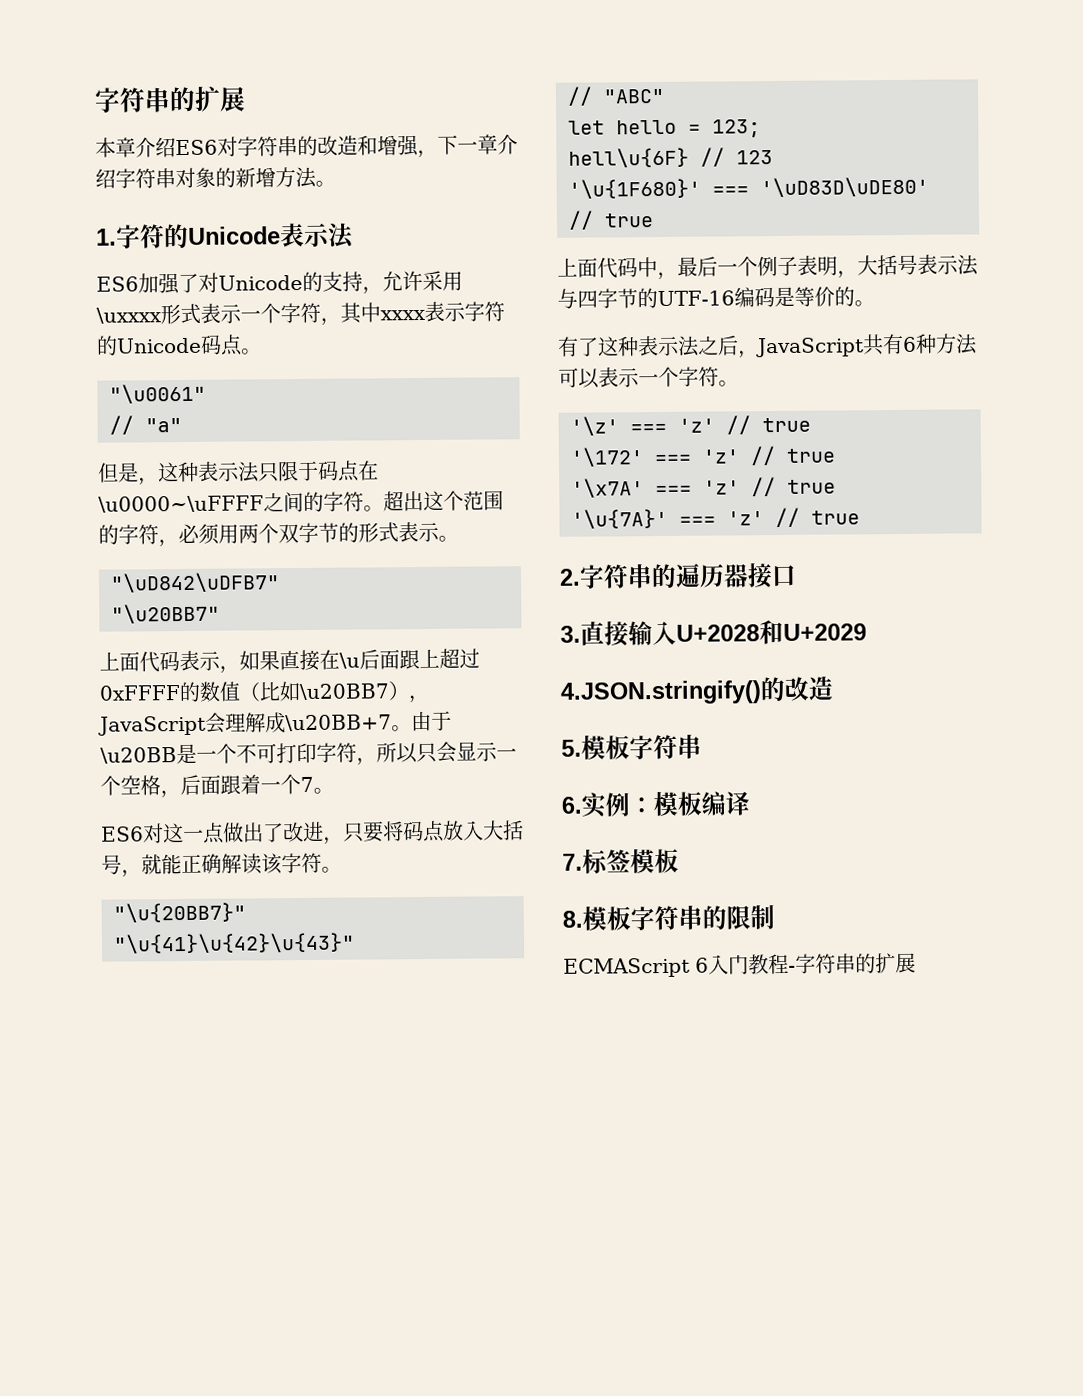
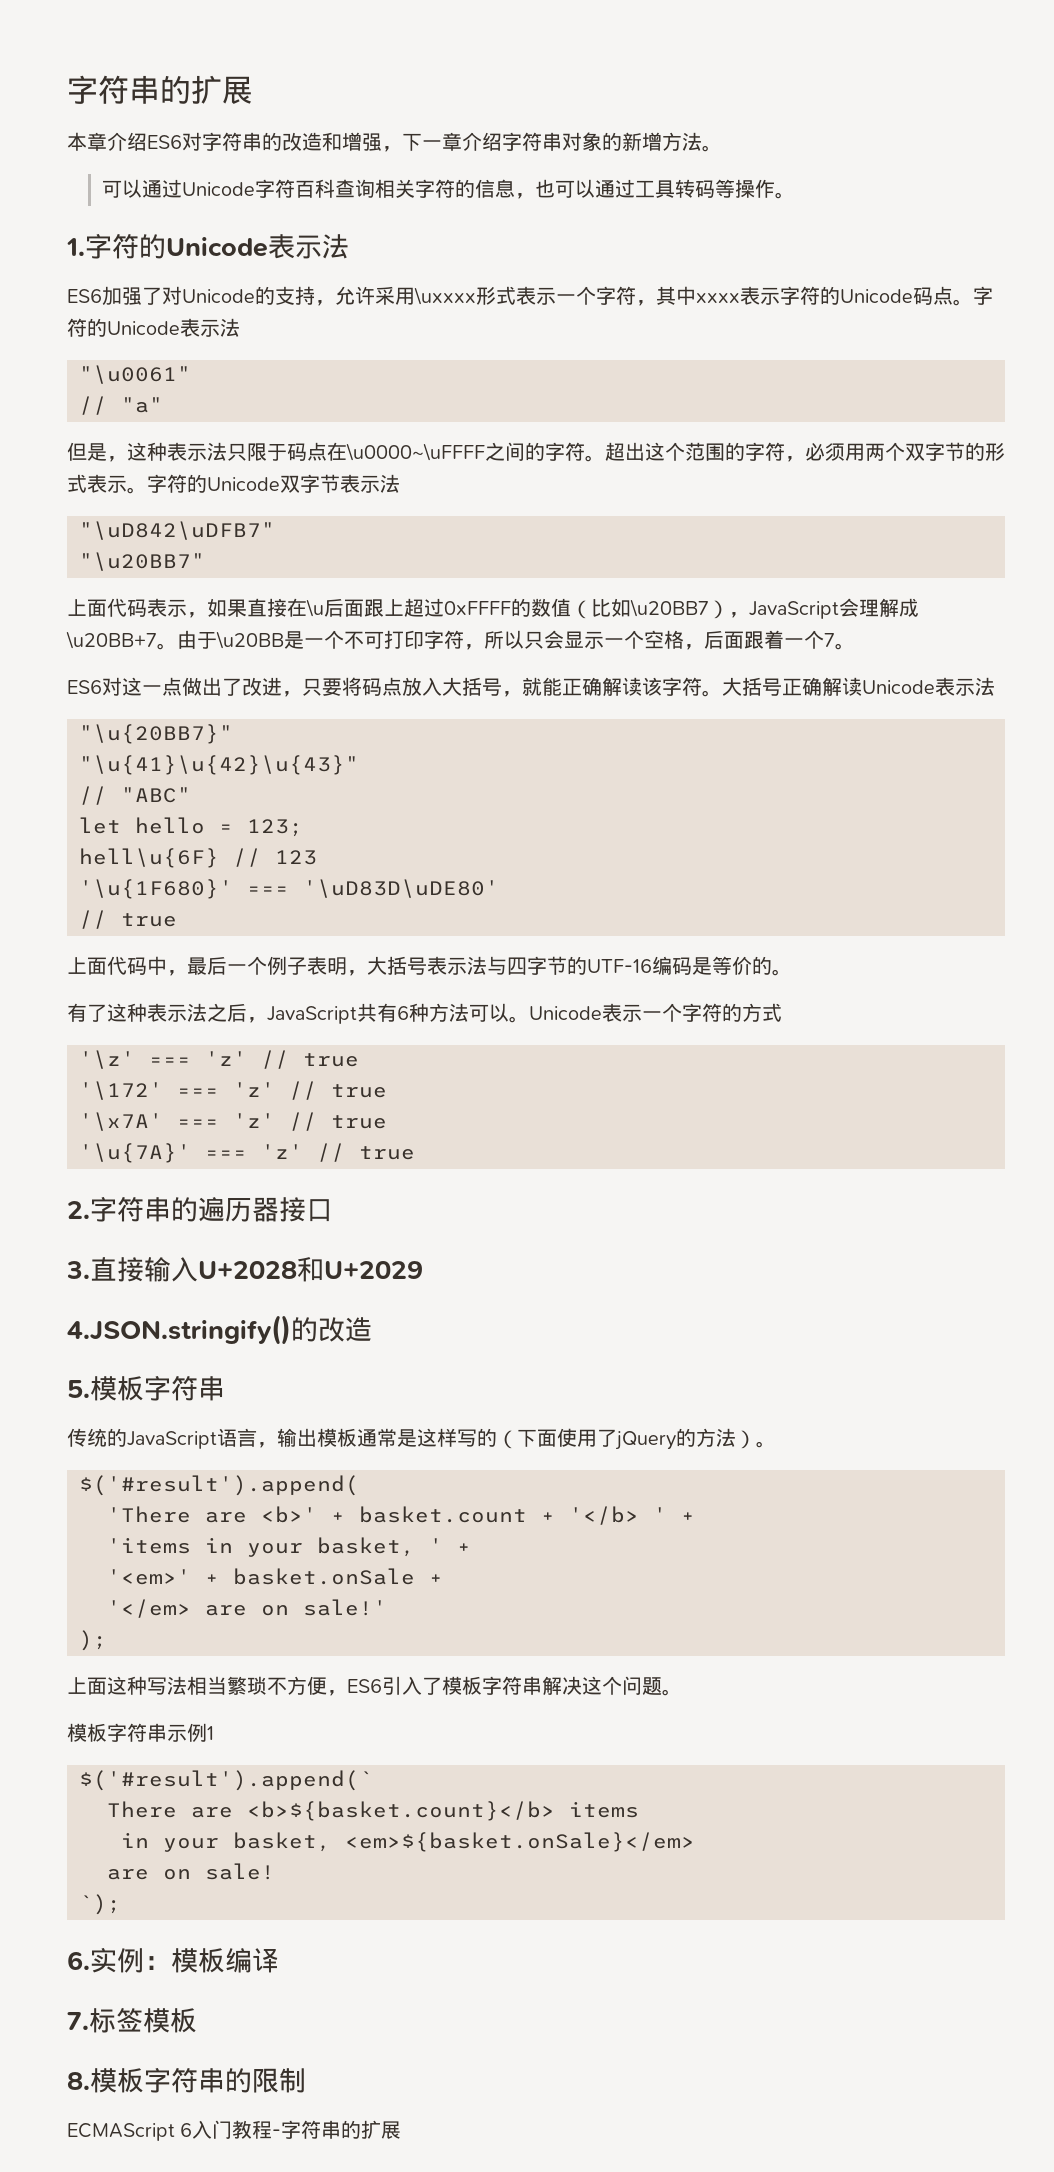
+ 可以通过Unicode字符百科查询相关字符的信息，也可以通过工具转码等操作。
- ES6加强了对Unicode的支持，允许采用\uxxxx形式表示一个字符，其中xxxx表示字符的Unicode码点。
+ ES6加强了对Unicode的支持，允许采用\uxxxx形式表示一个字符，其中xxxx表示字符的Unicode码点。字符的Unicode表示法
+ 字符的Unicode双字节表示法
+ 大括号正确解读Unicode表示法
- 有了这种表示法之后，JavaScript共有6种方法可以表示一个字符。
+ 有了这种表示法之后，JavaScript共有6种方法可以。Unicode表示一个字符的方式
+ 传统的JavaScript语言，输出模板通常是这样写的（下面使用了jQuery的方法）。
+ $('#result').append(
+ 'There are <b>' + basket.count + '</b> ' +
+ 'items in your basket, ' +
+ '<em>' + basket.onSale +
+ '</em> are on sale!'
+ );
+ 上面这种写法相当繁琐不方便，ES6引入了模板字符串解决这个问题。
+ 模板字符串示例1
+ $('#result').append(`
+ There are <b>${basket.count}</b> items
+ in your basket, <em>${basket.onSale}</em>
+ are on sale!
+ `);

